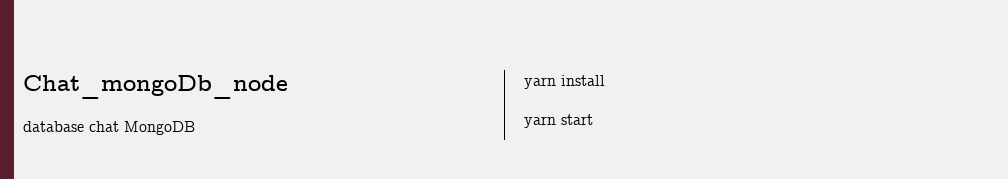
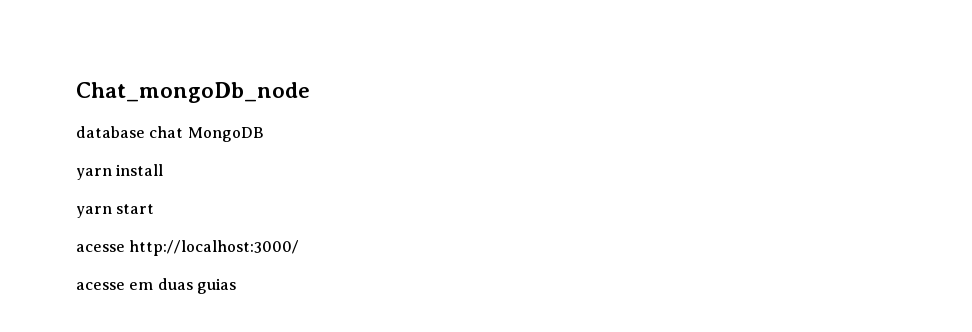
+ acesse http://localhost:3000/
+ acesse em duas guias

